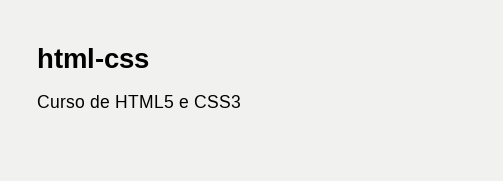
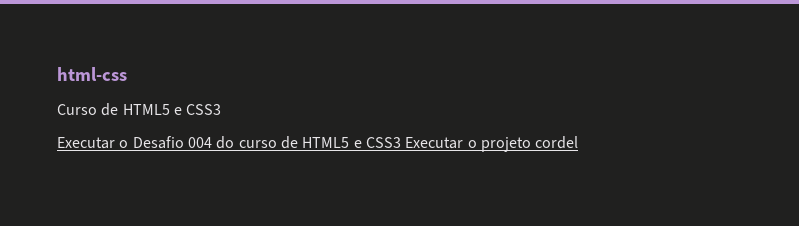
+ Executar o Desafio 004 do curso de HTML5 e CSS3 Executar o projeto cordel

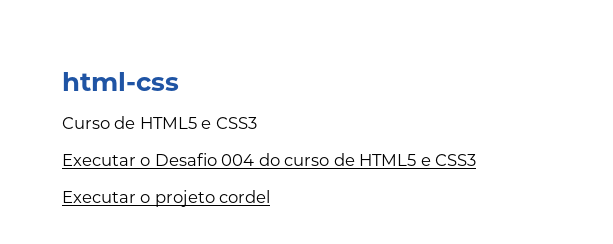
- Executar o Desafio 004 do curso de HTML5 e CSS3 Executar o projeto cordel
+ Executar o Desafio 004 do curso de HTML5 e CSS3
+ Executar o projeto cordel

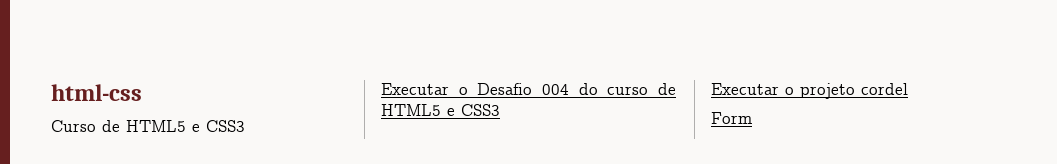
+ Form

